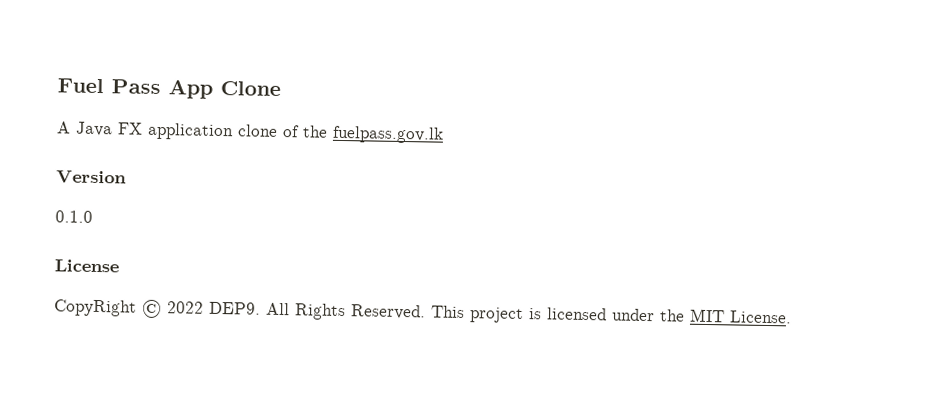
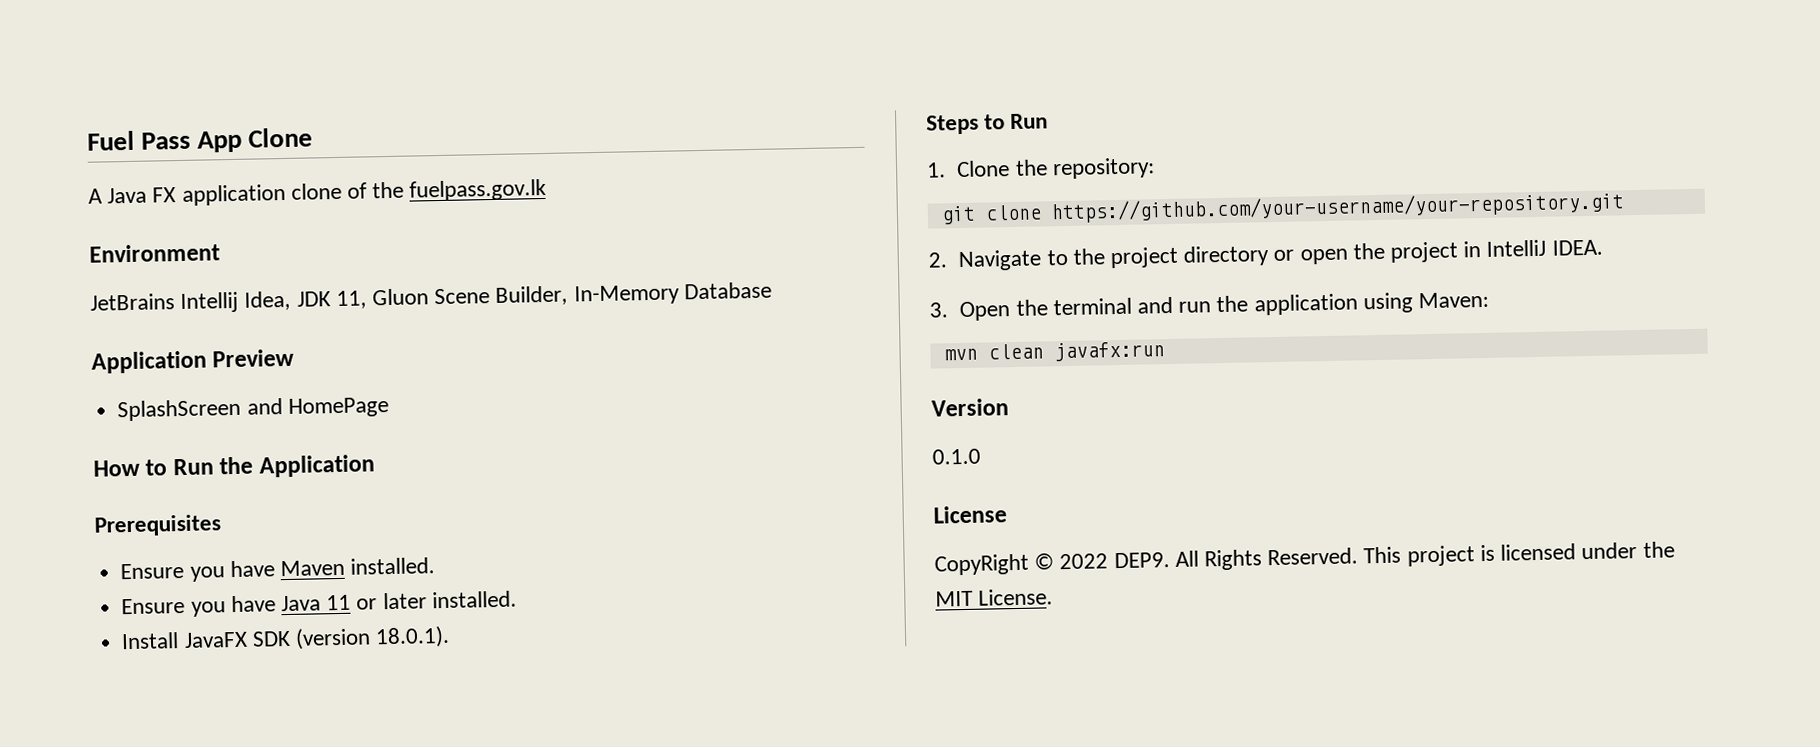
+ Environment
+ JetBrains Intellij Idea, JDK 11, Gluon Scene Builder, In-Memory Database
+ Application Preview
+ SplashScreen and HomePage
+ How to Run the Application
+ Prerequisites
+ Ensure you have Maven installed.
+ Ensure you have Java 11 or later installed.
+ Install JavaFX SDK (version 18.0.1).
+ Steps to Run
+ 1. Clone the repository:
+ git clone https://github.com/your-username/your-repository.git
+ 2. Navigate to the project directory or open the project in IntelliJ IDEA.
+ 3. Open the terminal and run the application using Maven:
+ mvn clean javafx:run

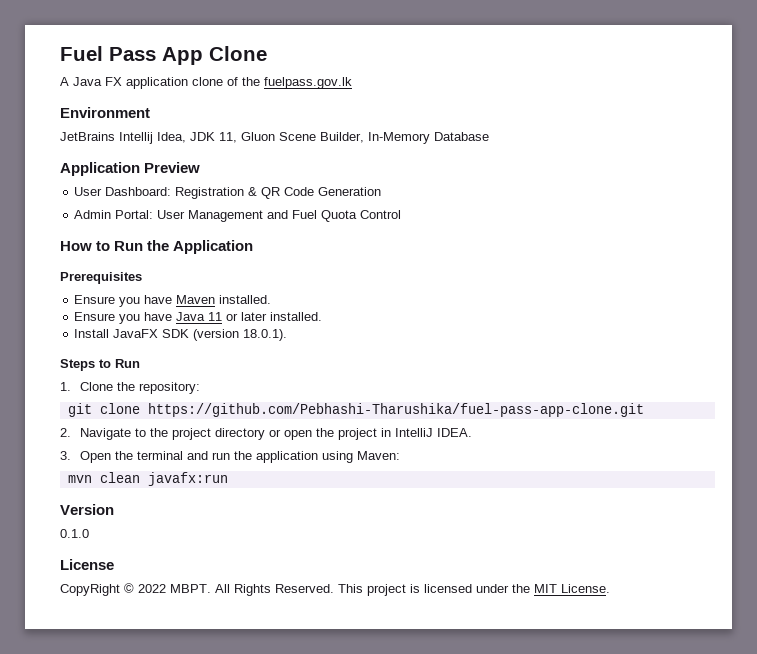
- SplashScreen and HomePage
+ User Dashboard: Registration & QR Code Generation
+ Admin Portal: User Management and Fuel Quota Control
- git clone https://github.com/your-username/your-repository.git
+ git clone https://github.com/Pebhashi-Tharushika/fuel-pass-app-clone.git
- CopyRight © 2022 DEP9.
+ CopyRight © 2022 MBPT.

